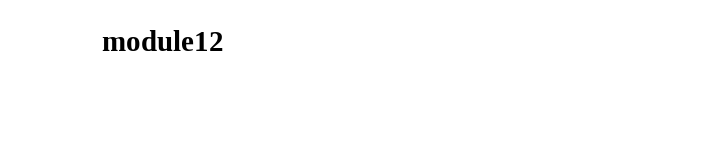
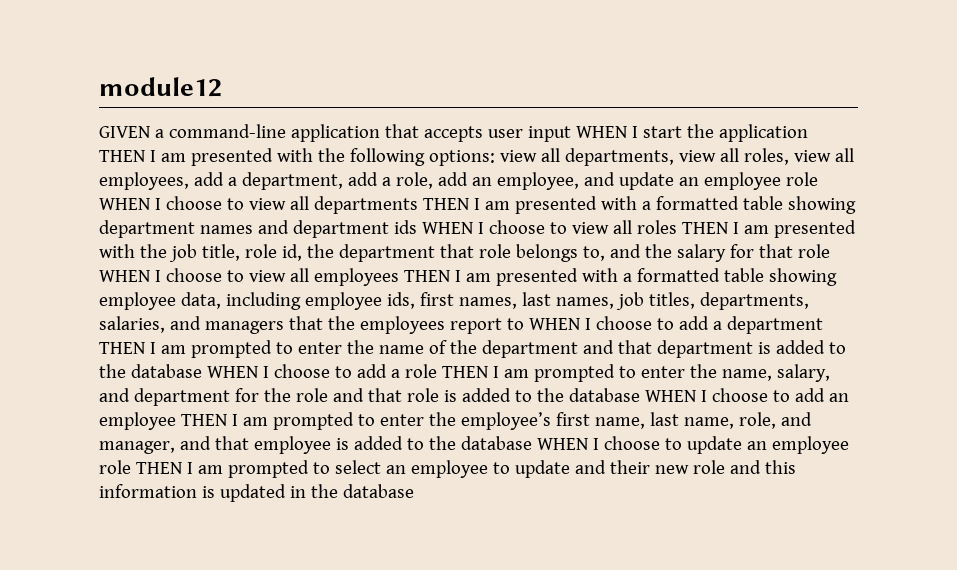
+ GIVEN a command-line application that accepts user input WHEN I start the application THEN I am presented with the following options: view all departments, view all roles, view all employees, add a department, add a role, add an employee, and update an employee role WHEN I choose to view all departments THEN I am presented with a formatted table showing department names and department ids WHEN I choose to view all roles THEN I am presented with the job title, role id, the department that role belongs to, and the salary for that role WHEN I choose to view all employees THEN I am presented with a formatted table showing employee data, including employee ids, first names, last names, job titles, departments, salaries, and managers that the employees report to WHEN I choose to add a department THEN I am prompted to enter the name of the department and that department is added to the database WHEN I choose to add a role THEN I am prompted to enter the name, salary, and department for the role and that role is added to the database WHEN I choose to add an employee THEN I am prompted to enter the employee’s first name, last name, role, and manager, and that employee is added to the database WHEN I choose to update an employee role THEN I am prompted to select an employee to update and their new role and this information is updated in the database

